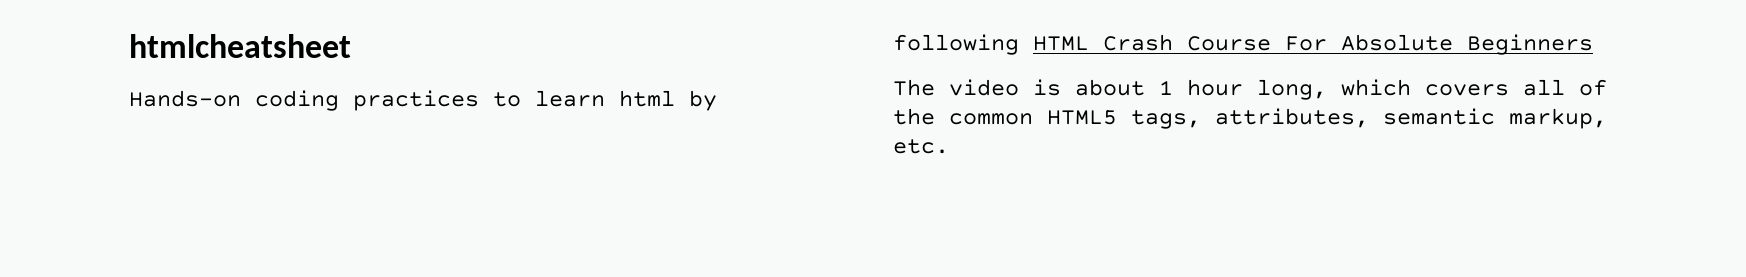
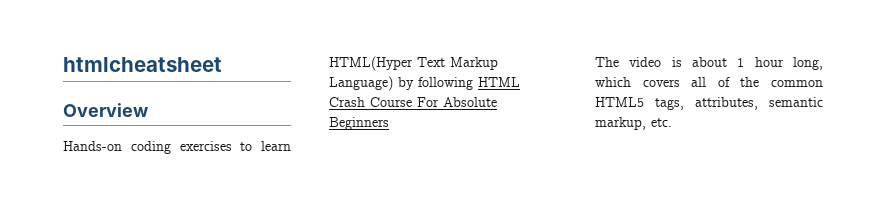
+ Overview
- Hands-on coding practices to learn html by following HTML Crash Course For Absolute Beginners
+ Hands-on coding exercises to learn HTML(Hyper Text Markup Language) by following HTML Crash Course For Absolute Beginners

